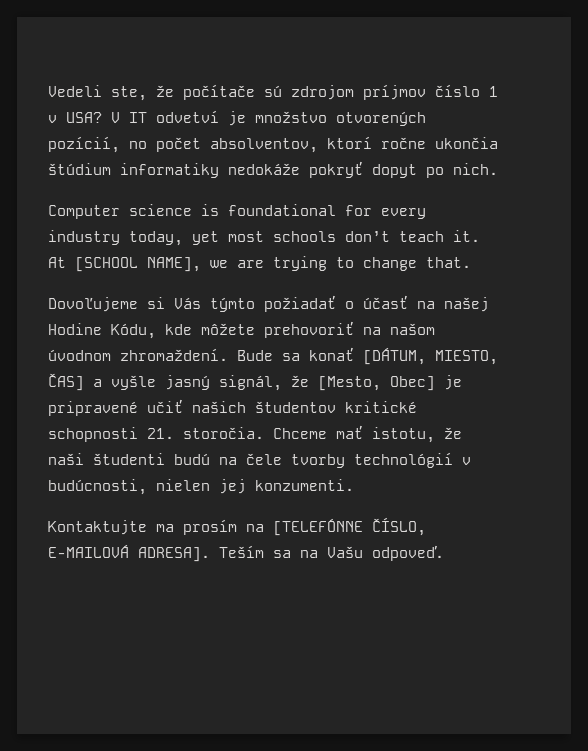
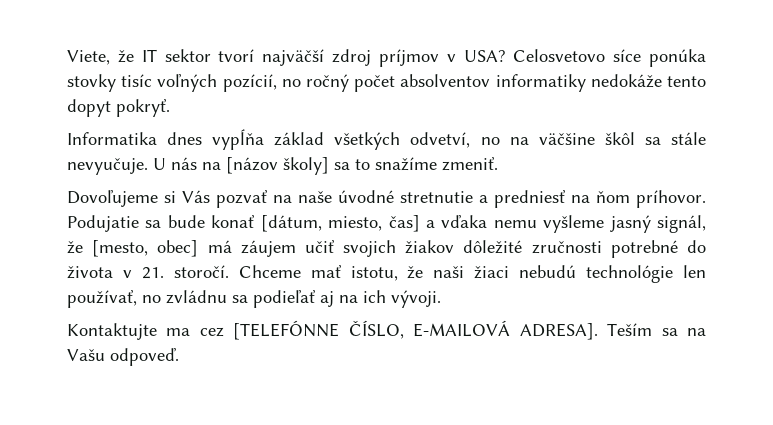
- Vedeli ste, že počítače sú zdrojom príjmov číslo 1 v USA? V IT odvetví je množstvo otvorených pozícií, no počet absolventov, ktorí ročne ukončia štúdium informatiky nedokáže pokryť dopyt po nich.
- Computer science is foundational for every industry today, yet most schools don’t teach it. At [SCHOOL NAME], we are trying to change that.
- Dovoľujeme si Vás týmto požiadať o účasť na našej Hodine Kódu, kde môžete prehovoriť na našom úvodnom zhromaždení. Bude sa konať [DÁTUM, MIESTO, ČAS] a vyšle jasný signál, že [Mesto, Obec] je pripravené učiť našich študentov kritické schopnosti 21. storočia.
+ Viete, že IT sektor tvorí najväčší zdroj príjmov v USA? Celosvetovo síce ponúka stovky tisíc voľných pozícií, no ročný počet absolventov informatiky nedokáže tento dopyt pokryť.
+ Informatika dnes vypĺňa základ všetkých odvetví, no na väčšine škôl sa stále nevyučuje. U nás na [názov školy] sa to snažíme zmeniť.
+ Dovoľujeme si Vás pozvať na naše úvodné stretnutie a predniesť na ňom príhovor. Podujatie sa bude konať [dátum, miesto, čas] a vďaka nemu vyšleme jasný signál, že [mesto, obec] má záujem učiť svojich žiakov dôležité zručnosti potrebné do života v 21. storočí.
- Chceme mať istotu, že naši študenti budú na čele tvorby technológií v budúcnosti, nielen jej konzumenti.
+ Chceme mať istotu, že naši žiaci nebudú technológie len používať, no zvládnu sa podieľať aj na ich vývoji.
- Kontaktujte ma prosím na [TELEFÓNNE ČÍSLO, E-MAILOVÁ ADRESA].
+ Kontaktujte ma cez [TELEFÓNNE ČÍSLO, E-MAILOVÁ ADRESA].

